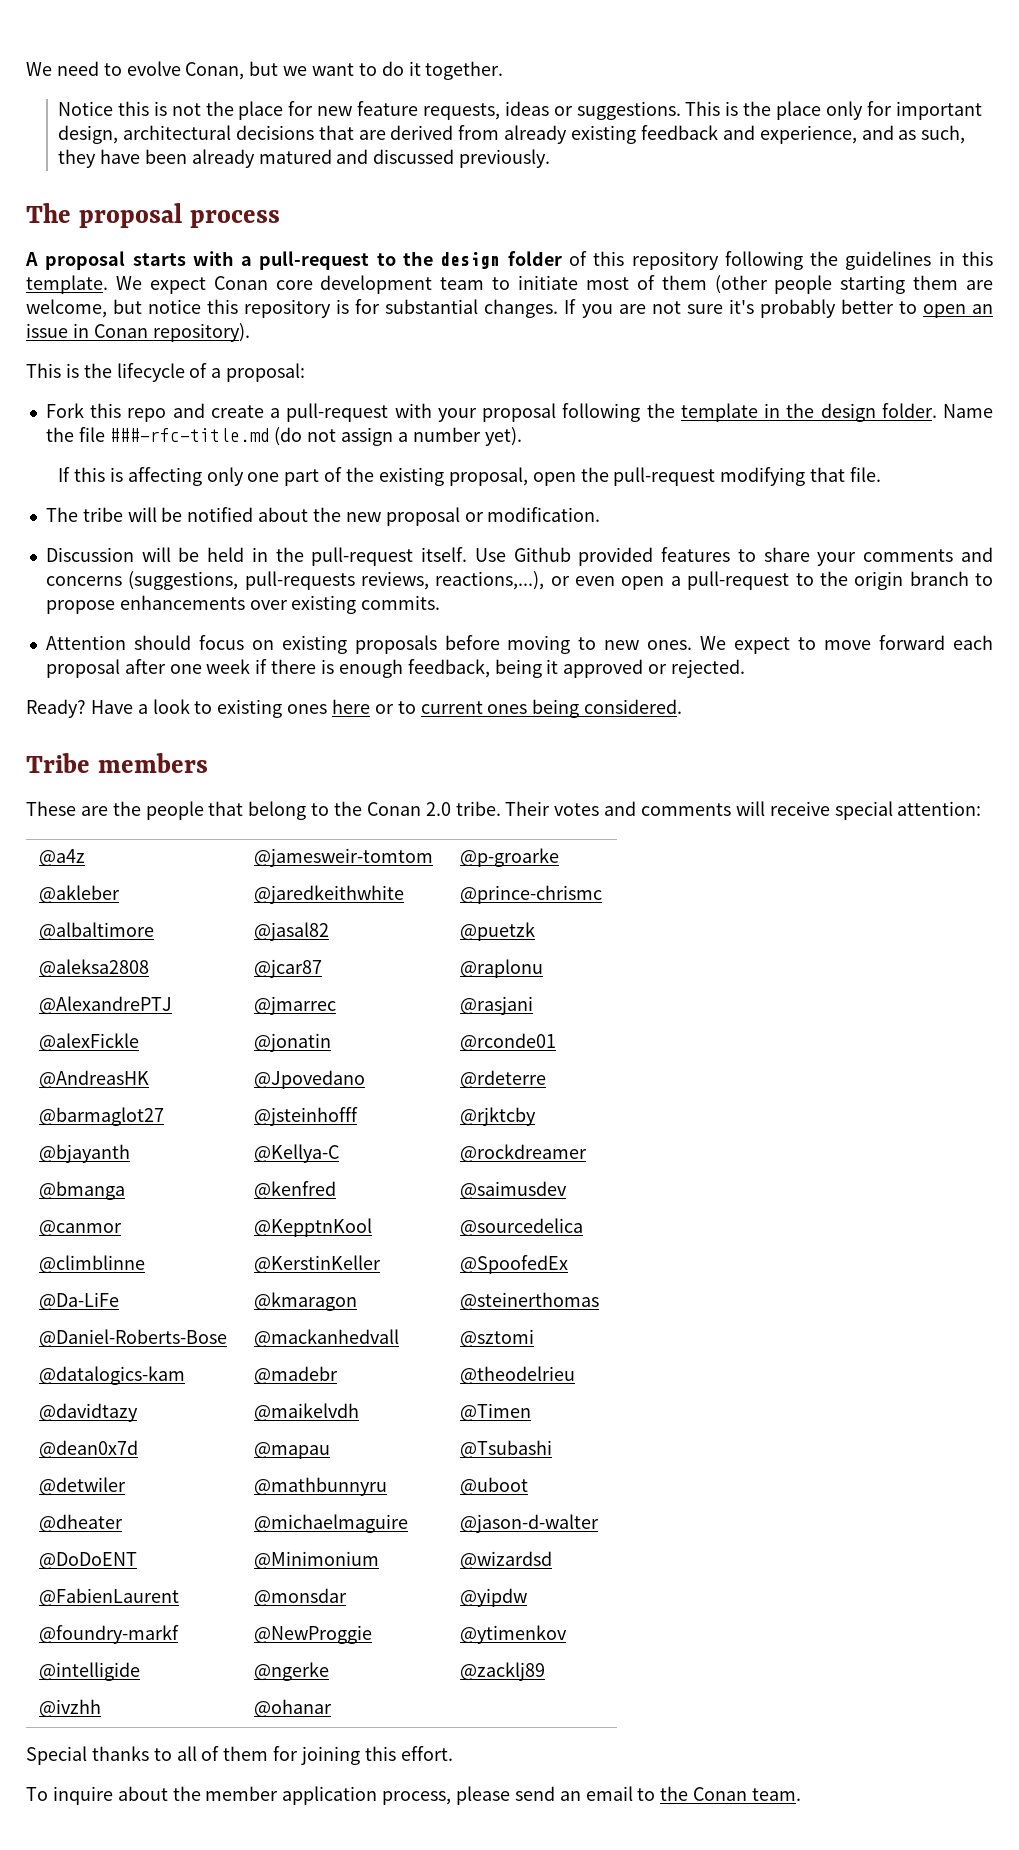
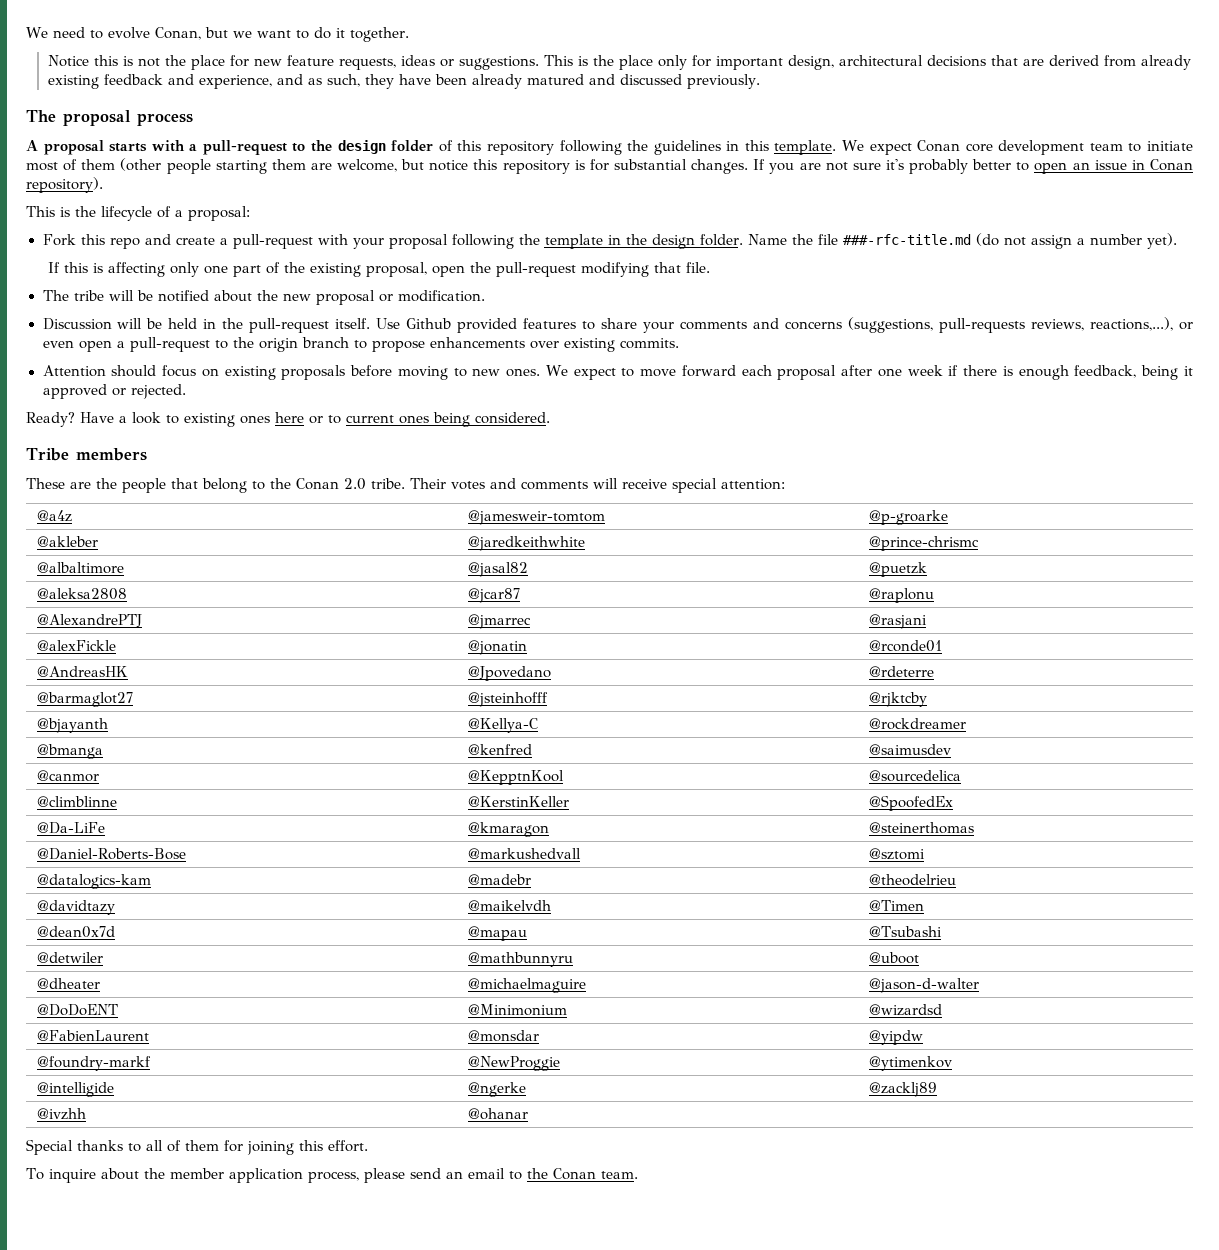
- @Daniel-Roberts-Bose | @mackanhedvall | @sztomi
+ @Daniel-Roberts-Bose | @markushedvall | @sztomi

